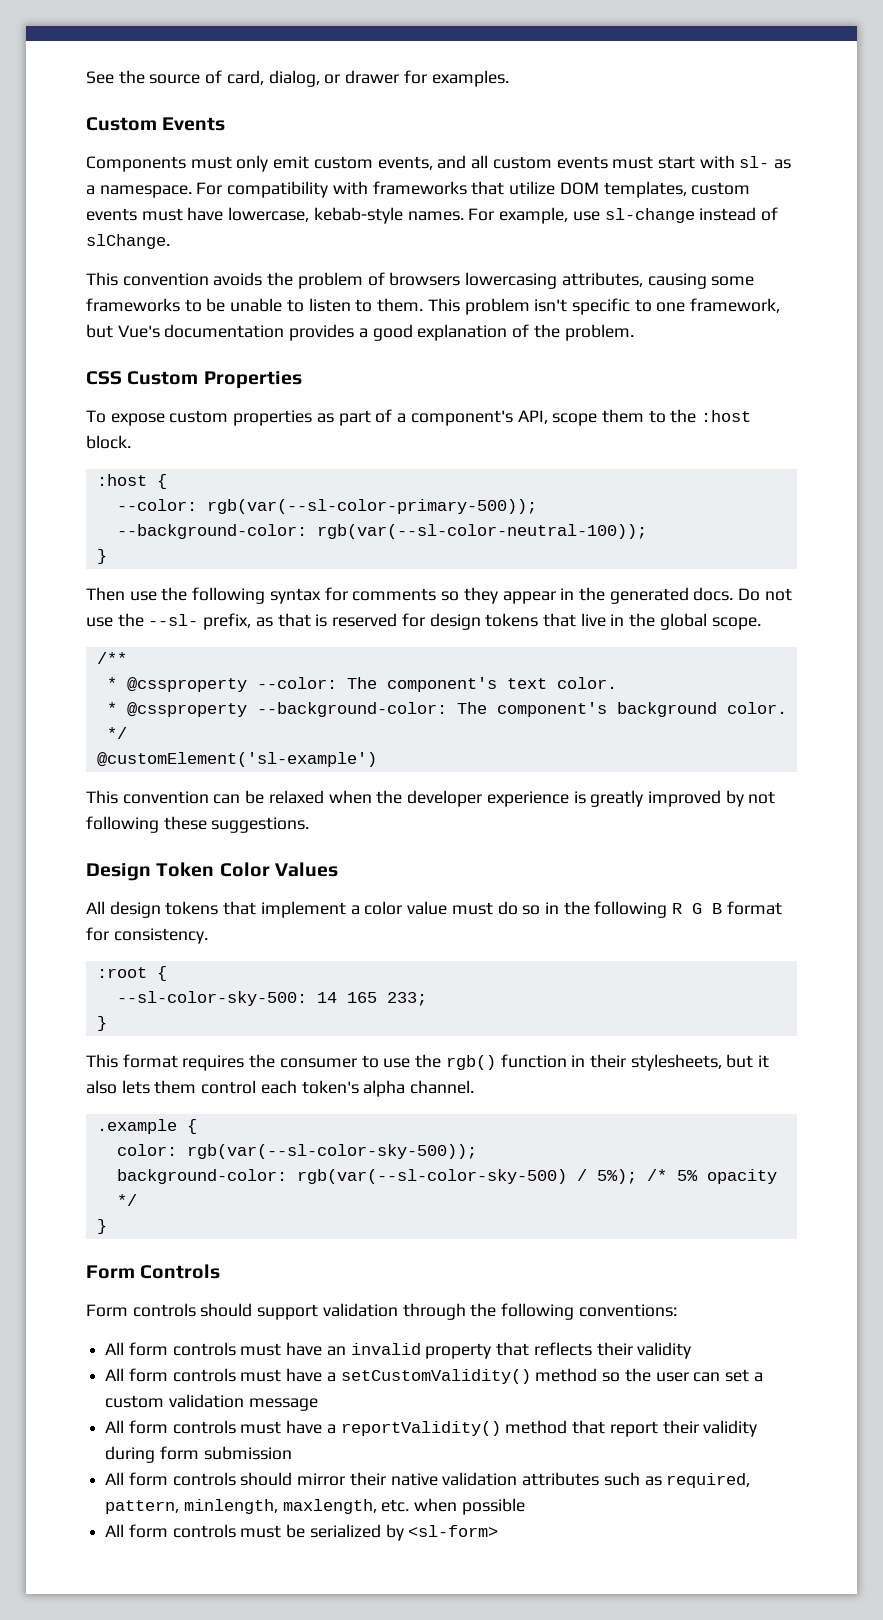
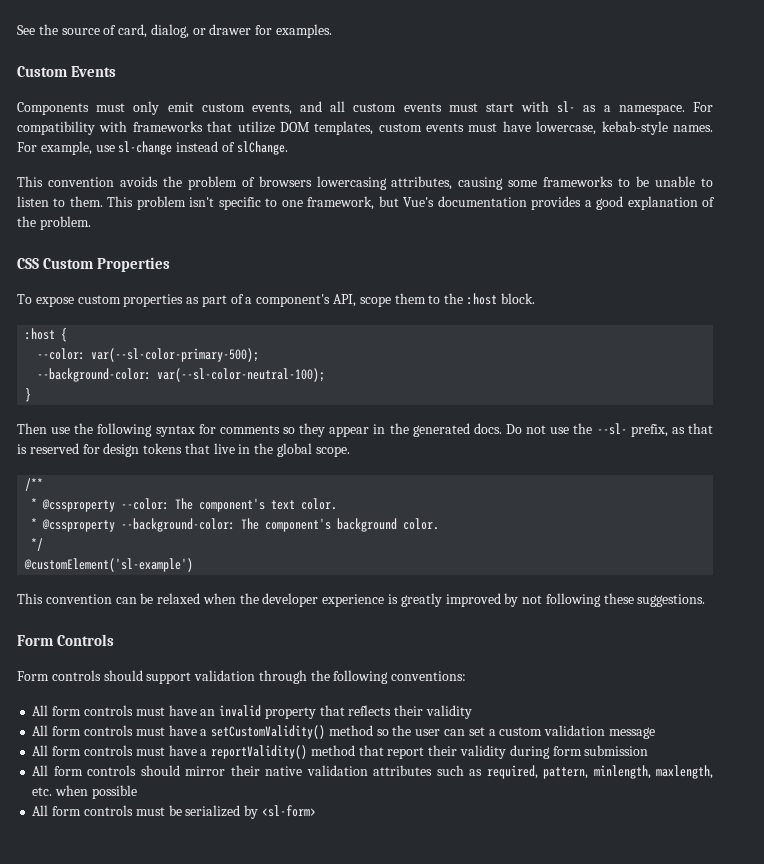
- --color: rgb(var(--sl-color-primary-500));
- --background-color: rgb(var(--sl-color-neutral-100));
+ --color: var(--sl-color-primary-500);
+ --background-color: var(--sl-color-neutral-100);
- Design Token Color Values
- All design tokens that implement a color value must do so in the following R G B format for consistency.
- :root {
- --sl-color-sky-500: 14 165 233;
- }
- This format requires the consumer to use the rgb() function in their stylesheets, but it also lets them control each token's alpha channel.
- .example {
- color: rgb(var(--sl-color-sky-500));
- background-color: rgb(var(--sl-color-sky-500) / 5%); /* 5% opacity */
- }

